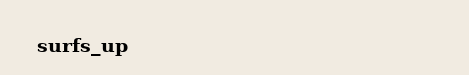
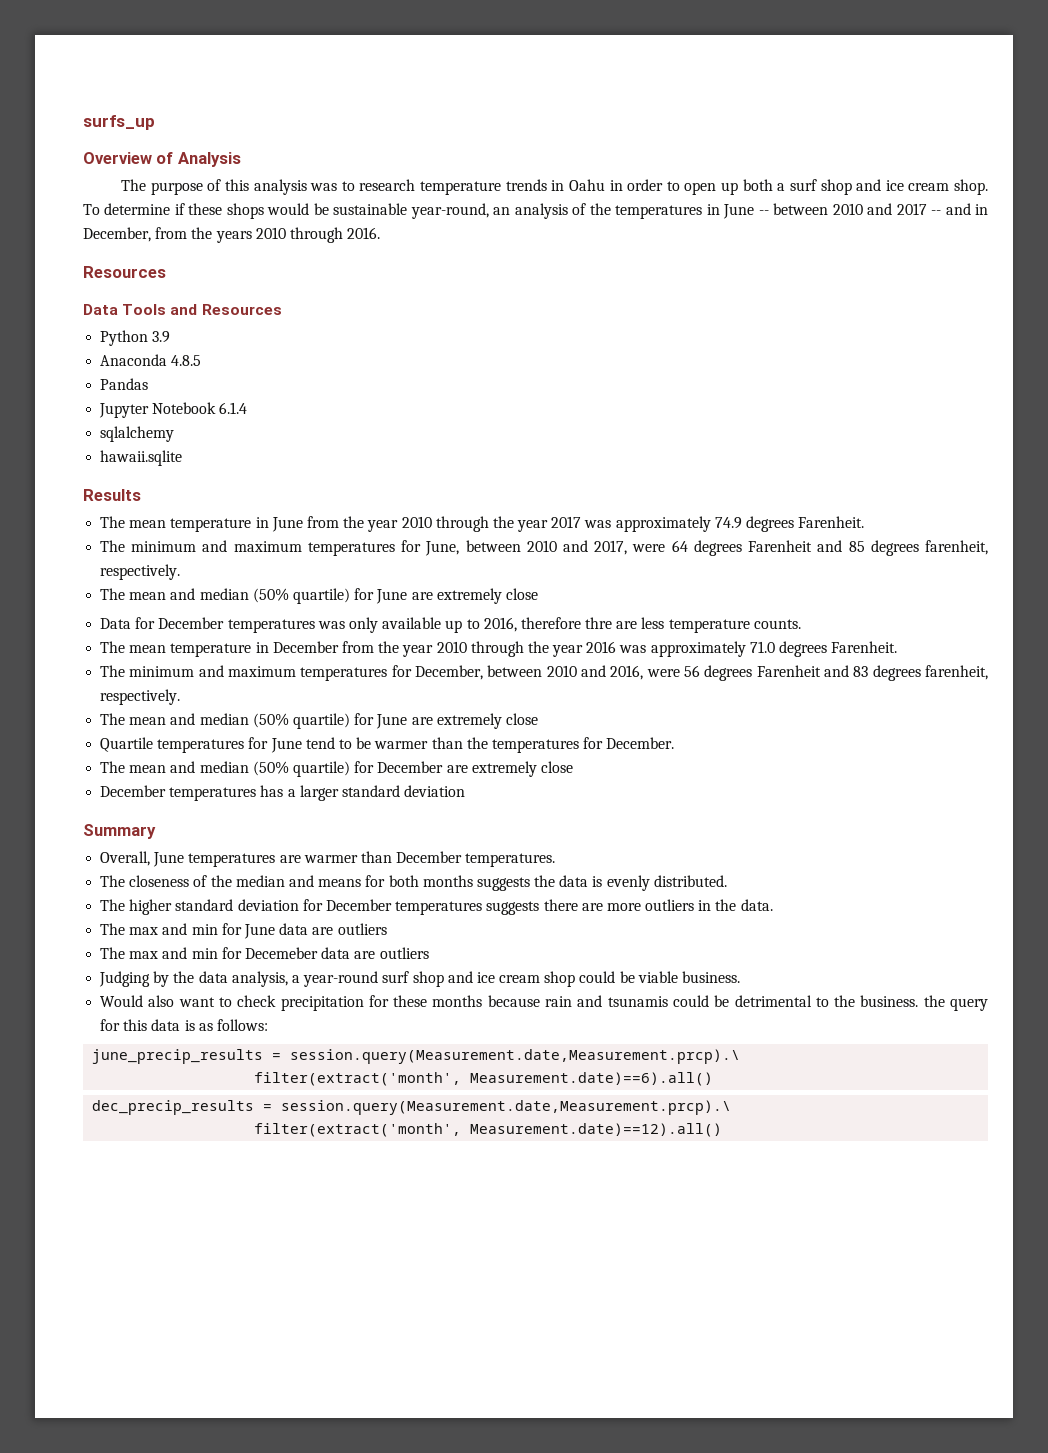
+ Overview of Analysis
+ The purpose of this analysis was to research temperature trends in Oahu in order to open up both a surf shop and ice cream shop. To determine if these shops would be sustainable year-round, an analysis of the temperatures in June -- between 2010 and 2017 -- and in December, from the years 2010 through 2016.
+ Resources
+ Data Tools and Resources
+ Python 3.9
+ Anaconda 4.8.5
+ Pandas
+ Jupyter Notebook 6.1.4
+ sqlalchemy
+ hawaii.sqlite
+ Results
+ The mean temperature in June from the year 2010 through the year 2017 was approximately 74.9 degrees Farenheit.
+ The minimum and maximum temperatures for June, between 2010 and 2017, were 64 degrees Farenheit and 85 degrees farenheit, respectively.
+ The mean and median (50% quartile) for June are extremely close
+ Data for December temperatures was only available up to 2016, therefore thre are less temperature counts.
+ The mean temperature in December from the year 2010 through the year 2016 was approximately 71.0 degrees Farenheit.
+ The minimum and maximum temperatures for December, between 2010 and 2016, were 56 degrees Farenheit and 83 degrees farenheit, respectively.
+ The mean and median (50% quartile) for June are extremely close
+ Quartile temperatures for June tend to be warmer than the temperatures for December.
+ The mean and median (50% quartile) for December are extremely close
+ December temperatures has a larger standard deviation
+ Summary
+ Overall, June temperatures are warmer than December temperatures.
+ The closeness of the median and means for both months suggests the data is evenly distributed.
+ The higher standard deviation for December temperatures suggests there are more outliers in the data.
+ The max and min for June data are outliers
+ The max and min for Decemeber data are outliers
+ Judging by the data analysis, a year-round surf shop and ice cream shop could be viable business.
+ Would also want to check precipitation for these months because rain and tsunamis could be detrimental to the business. the query for this data is as follows:
+ june_precip_results = session.query(Measurement.date,Measurement.prcp).\
+ filter(extract('month', Measurement.date)==6).all()
+ dec_precip_results = session.query(Measurement.date,Measurement.prcp).\
+ filter(extract('month', Measurement.date)==12).all()

